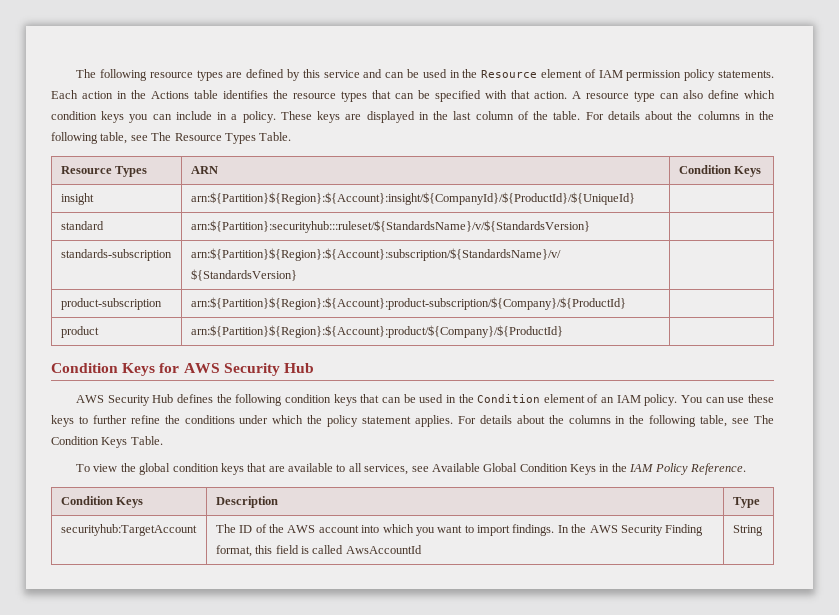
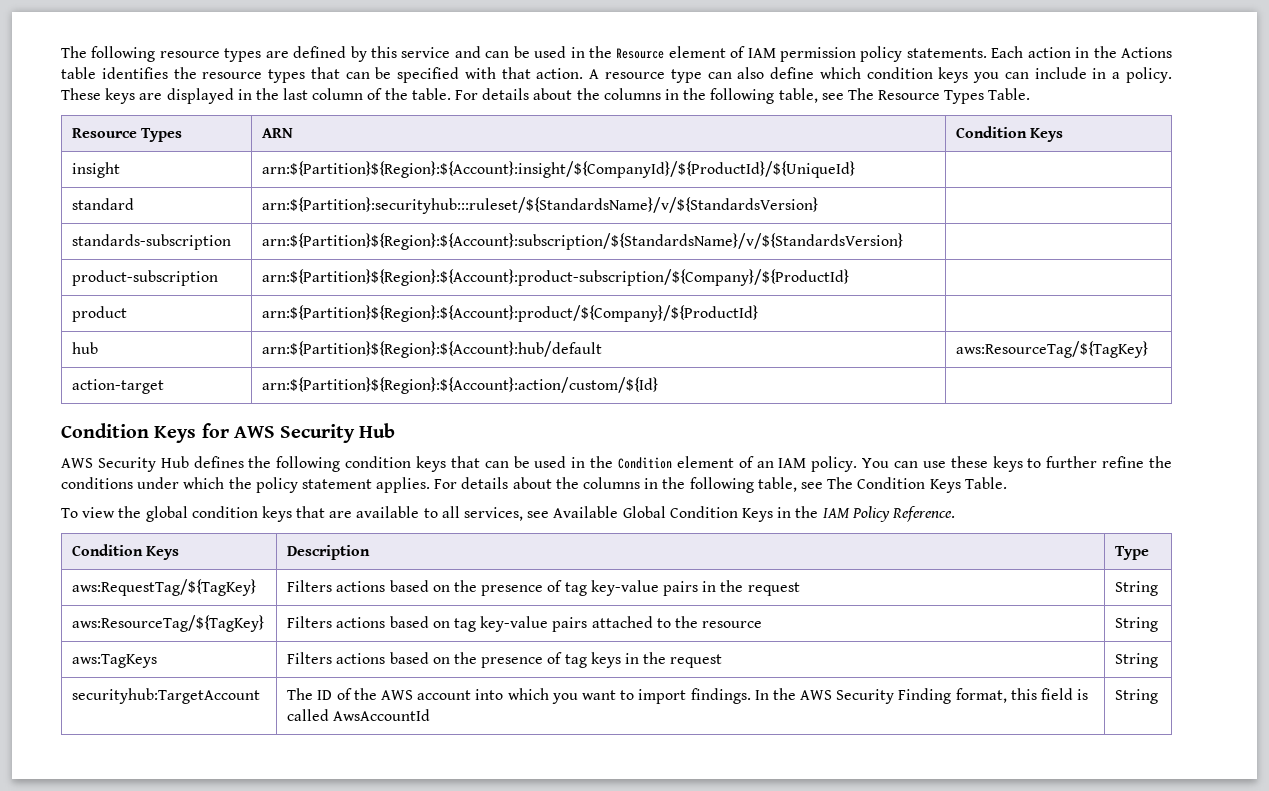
+ hub | arn:${Partition}${Region}:${Account}:hub/default | aws:ResourceTag/${TagKey}
+ action-target | arn:${Partition}${Region}:${Account}:action/custom/${Id} |
+ aws:RequestTag/${TagKey} | Filters actions based on the presence of tag key-value pairs in the request | String
+ aws:ResourceTag/${TagKey} | Filters actions based on tag key-value pairs attached to the resource | String
+ aws:TagKeys | Filters actions based on the presence of tag keys in the request | String

